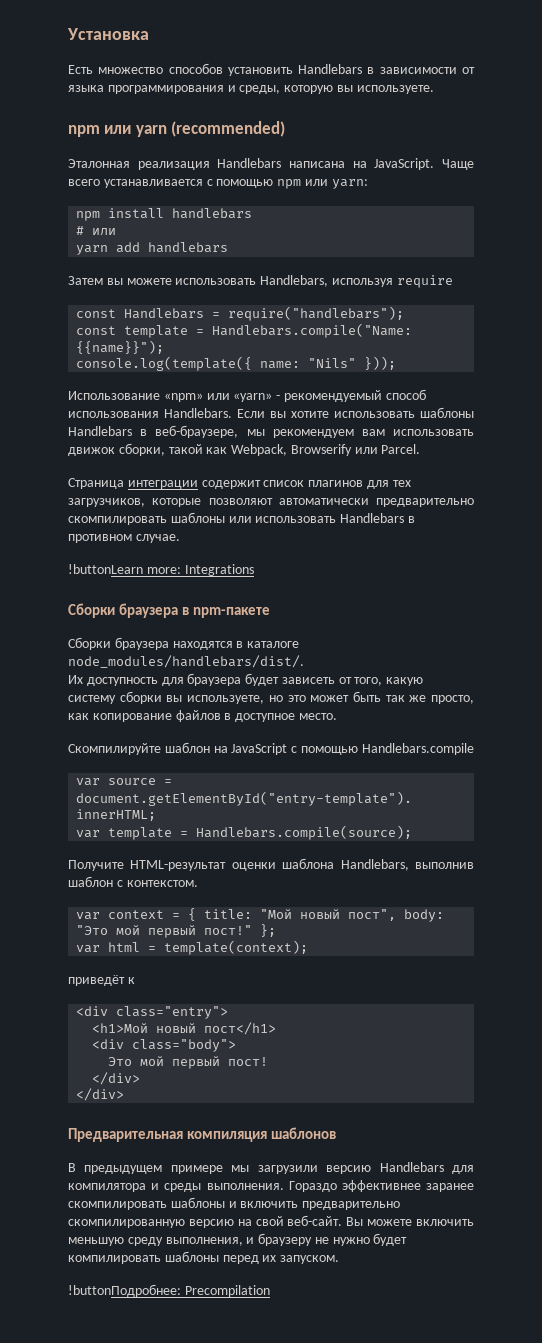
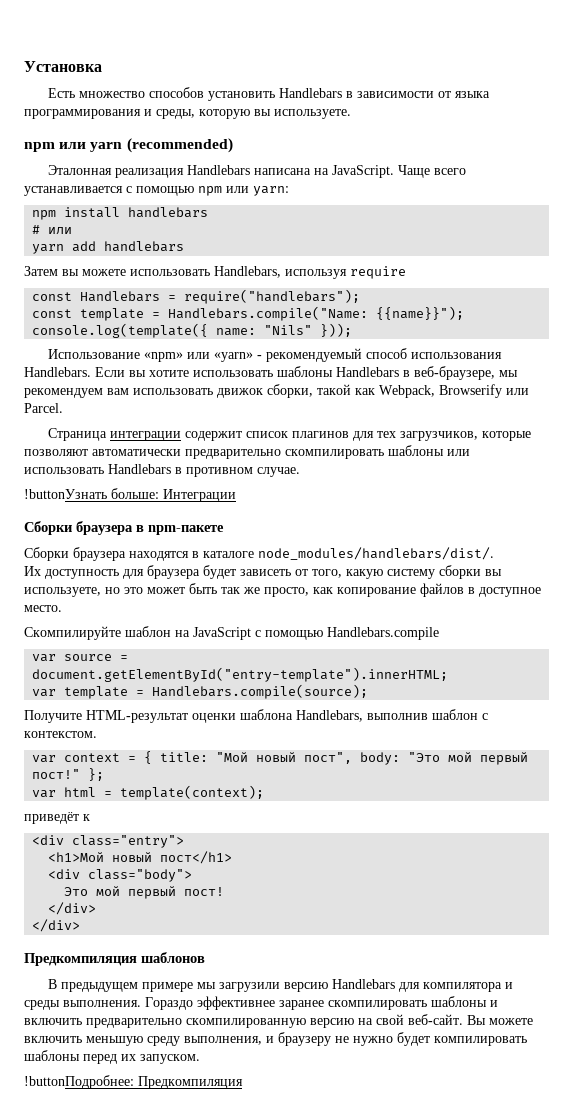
- !buttonLearn more: Integrations
+ !buttonУзнать больше: Интеграции
- Предварительная компиляция шаблонов
+ Предкомпиляция шаблонов
- !buttonПодробнее: Precompilation
+ !buttonПодробнее: Предкомпиляция

